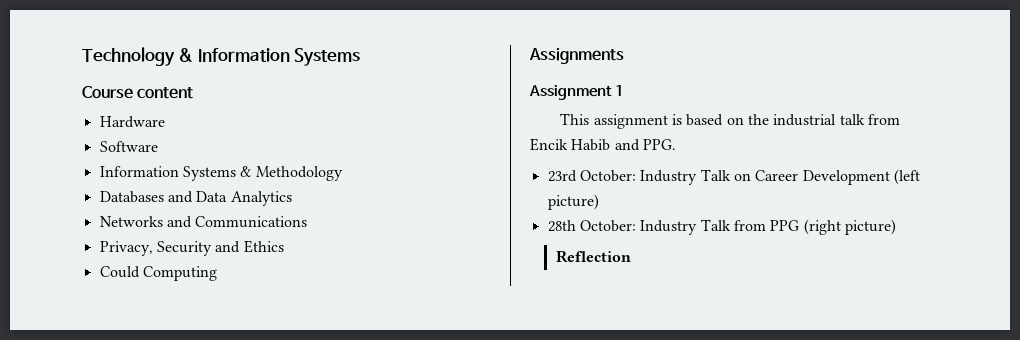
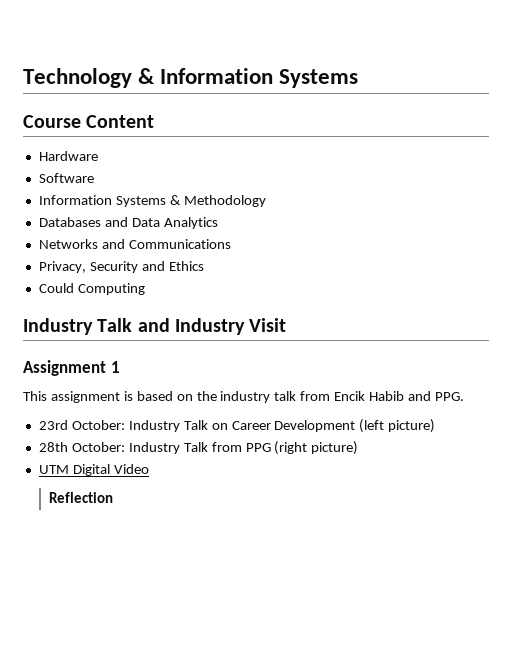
- Course content
+ Course Content
- Assignments
+ Industry Talk and Industry Visit
- This assignment is based on the industrial talk from Encik Habib and PPG.
+ This assignment is based on the industry talk from Encik Habib and PPG.
+ UTM Digital Video

